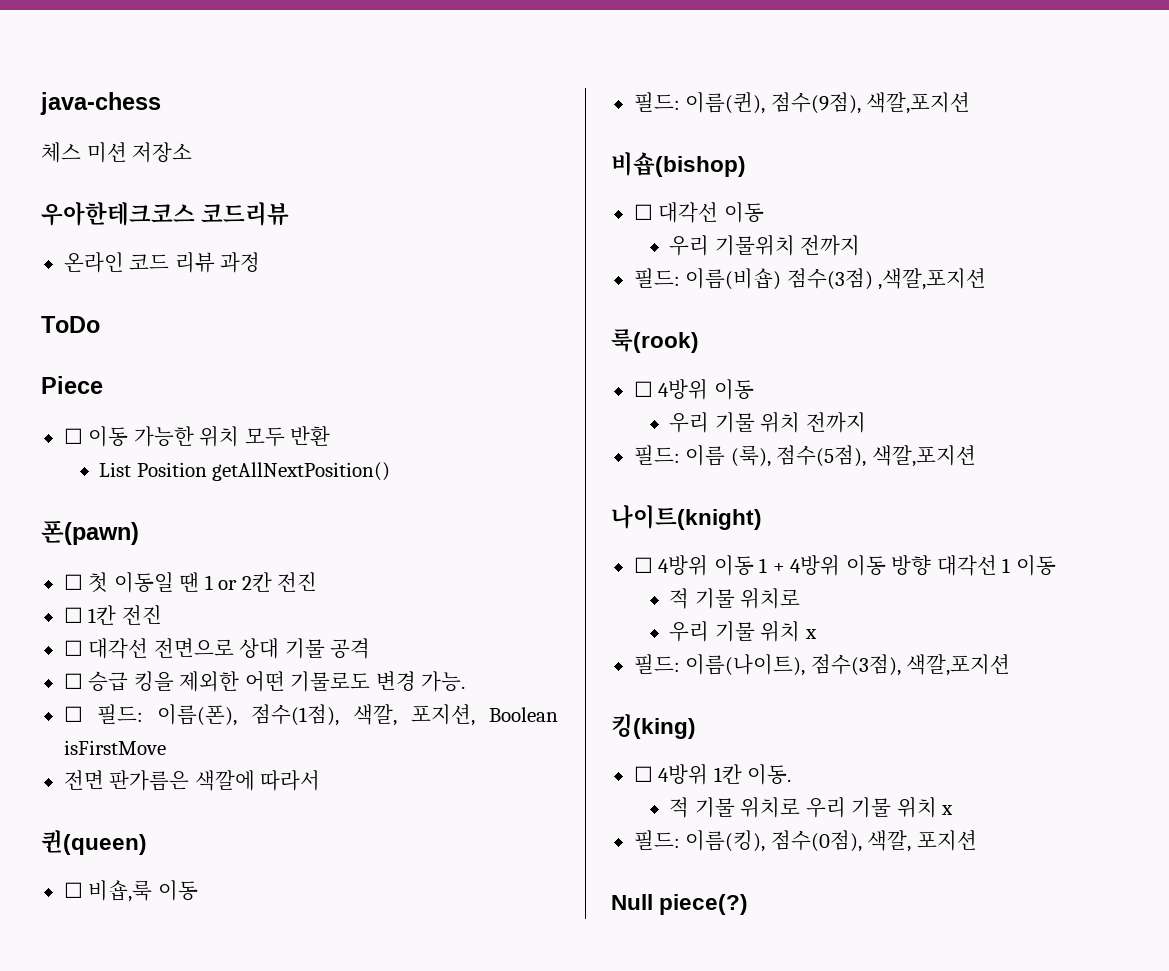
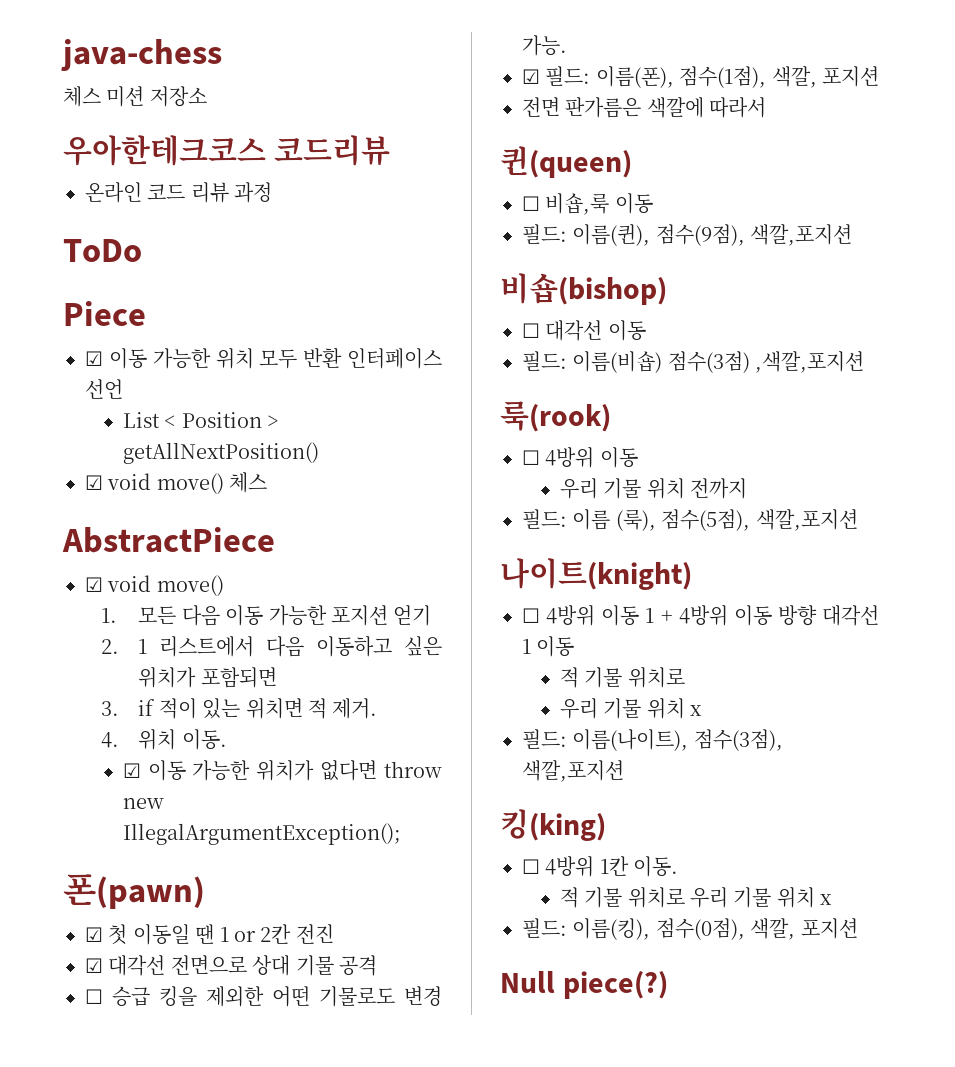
- ☐ 이동 가능한 위치 모두 반환
+ ☑ 이동 가능한 위치 모두 반환 인터페이스 선언
- List Position getAllNextPosition()
+ List < Position > getAllNextPosition()
+ ☑ void move() 체스
+ AbstractPiece
+ ☑ void move()
+ 1. 모든 다음 이동 가능한 포지션 얻기
+ 2. 1 리스트에서 다음 이동하고 싶은 위치가 포함되면
+ 3. if 적이 있는 위치면 적 제거.
+ 4. 위치 이동.
+ ☑ 이동 가능한 위치가 없다면 throw new IllegalArgumentException();
- ☐ 첫 이동일 땐 1 or 2칸 전진
+ ☑ 첫 이동일 땐 1 or 2칸 전진
- ☐ 1칸 전진
- ☐ 대각선 전면으로 상대 기물 공격
+ ☑ 대각선 전면으로 상대 기물 공격
- ☐ 필드: 이름(폰), 점수(1점), 색깔, 포지션, Boolean isFirstMove
+ ☑ 필드: 이름(폰), 점수(1점), 색깔, 포지션
- 우리 기물위치 전까지

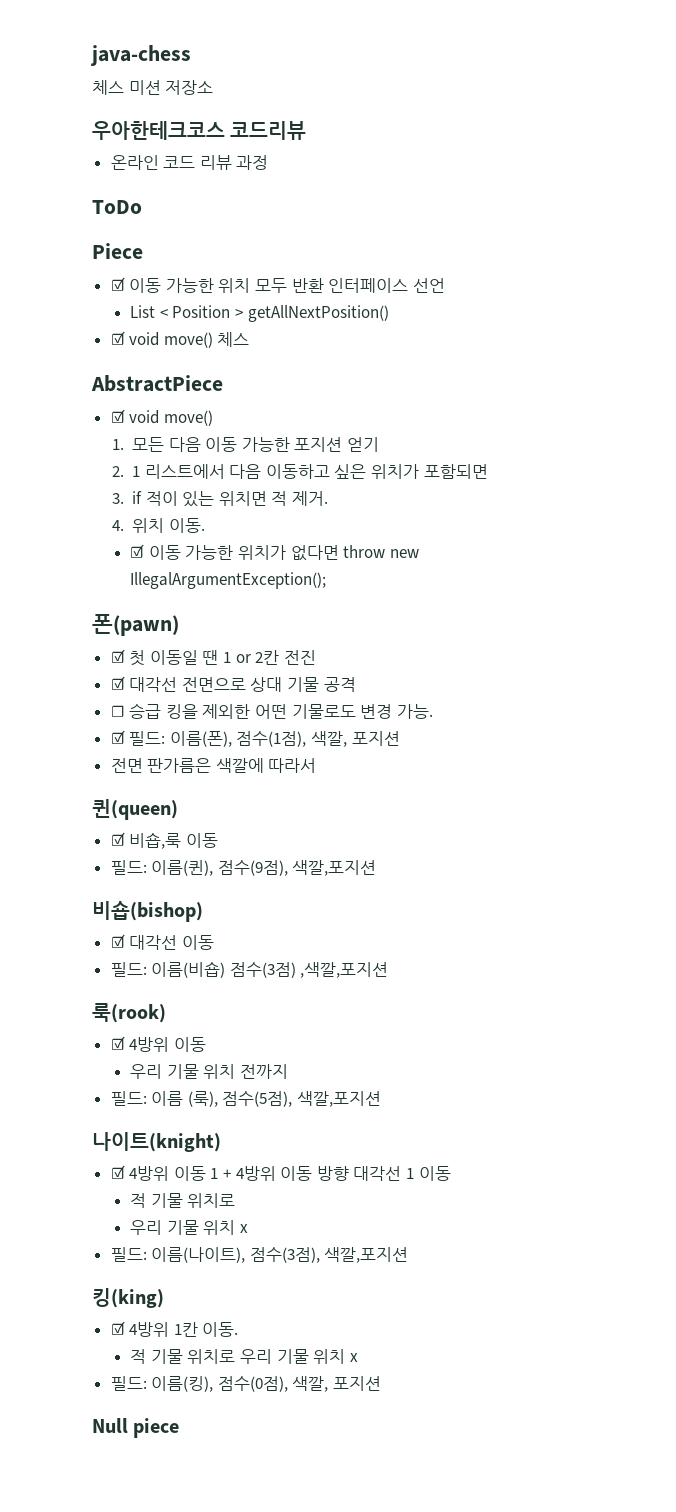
- ☐ 비숍,룩 이동
+ ☑ 비숍,룩 이동
- ☐ 대각선 이동
+ ☑ 대각선 이동
  룩(rook)
- ☐ 4방위 이동
+ ☑ 4방위 이동
- ☐ 4방위 이동 1 + 4방위 이동 방향 대각선 1 이동
+ ☑ 4방위 이동 1 + 4방위 이동 방향 대각선 1 이동
- ☐ 4방위 1칸 이동.
+ ☑ 4방위 1칸 이동.
- Null piece(?)
+ Null piece

